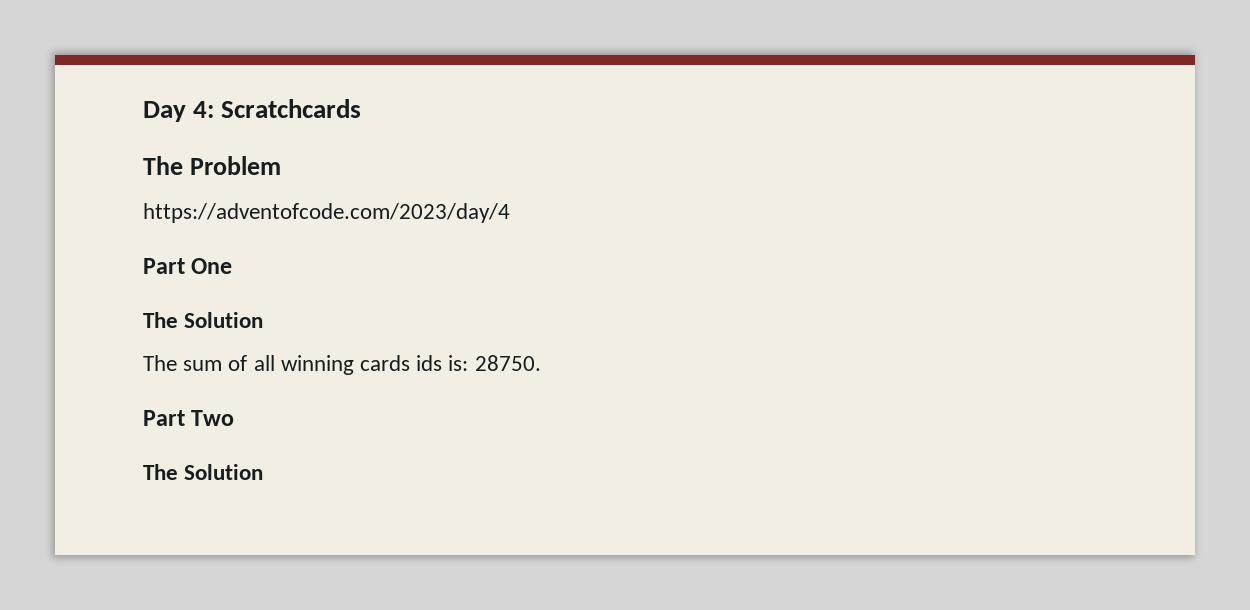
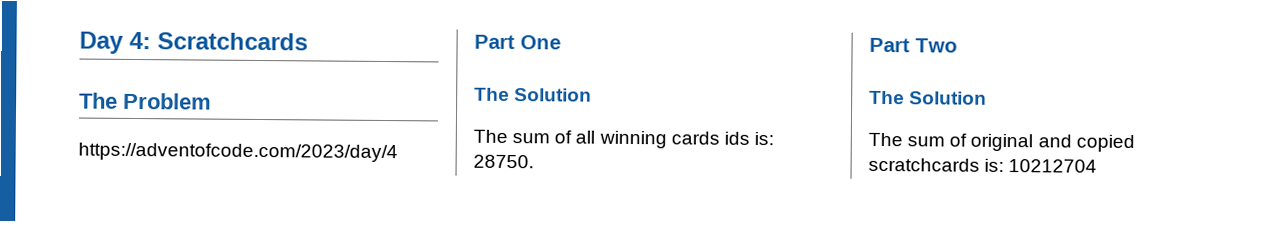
+ The sum of original and copied scratchcards is: 10212704

